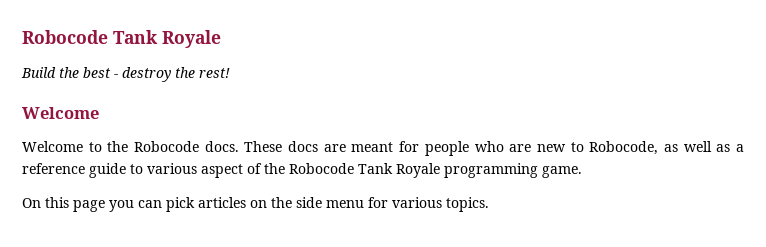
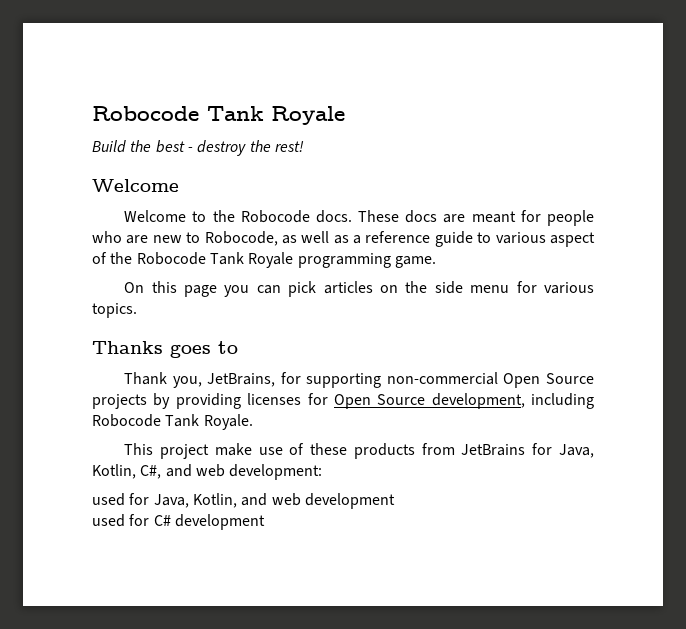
+ Thanks goes to
+ Thank you, JetBrains, for supporting non-commercial Open Source projects by providing licenses for Open Source development, including Robocode Tank Royale.
+ This project make use of these products from JetBrains for Java, Kotlin, C#, and web development:
+ used for Java, Kotlin, and web development
+ used for C# development

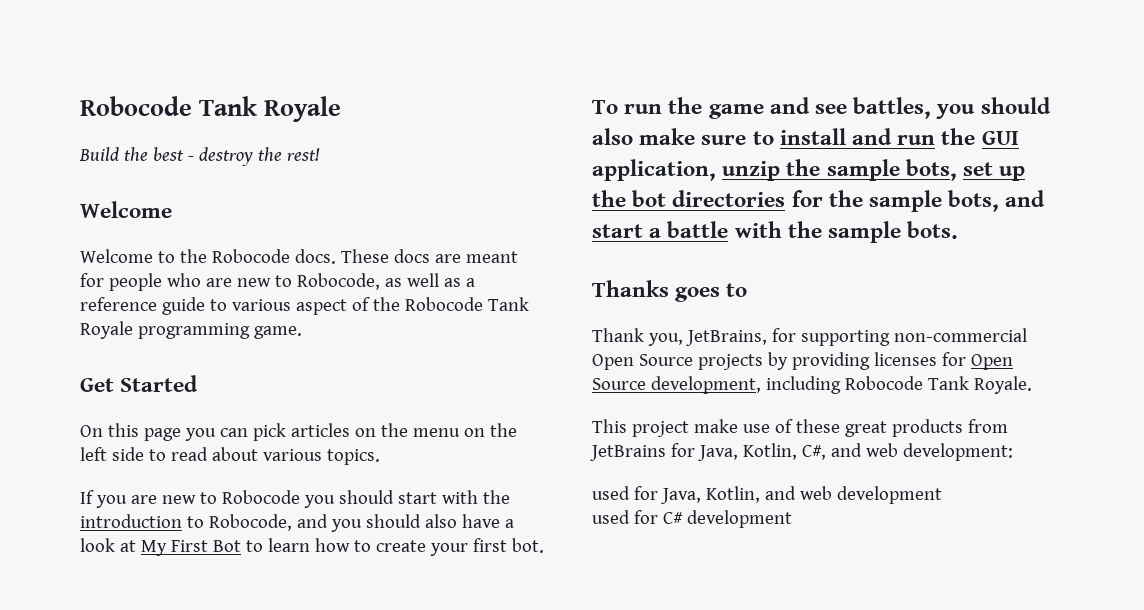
+ Get Started
- On this page you can pick articles on the side menu for various topics.
+ On this page you can pick articles on the menu on the left side to read about various topics.
+ If you are new to Robocode you should start with the introduction to Robocode, and you should also have a look at My First Bot to learn how to create your first bot.
+ To run the game and see battles, you should also make sure to install and run the GUI application, unzip the sample bots, set up the bot directories for the sample bots, and start a battle with the sample bots.
- This project make use of these products from JetBrains for Java, Kotlin, C#, and web development:
+ This project make use of these great products from JetBrains for Java, Kotlin, C#, and web development:

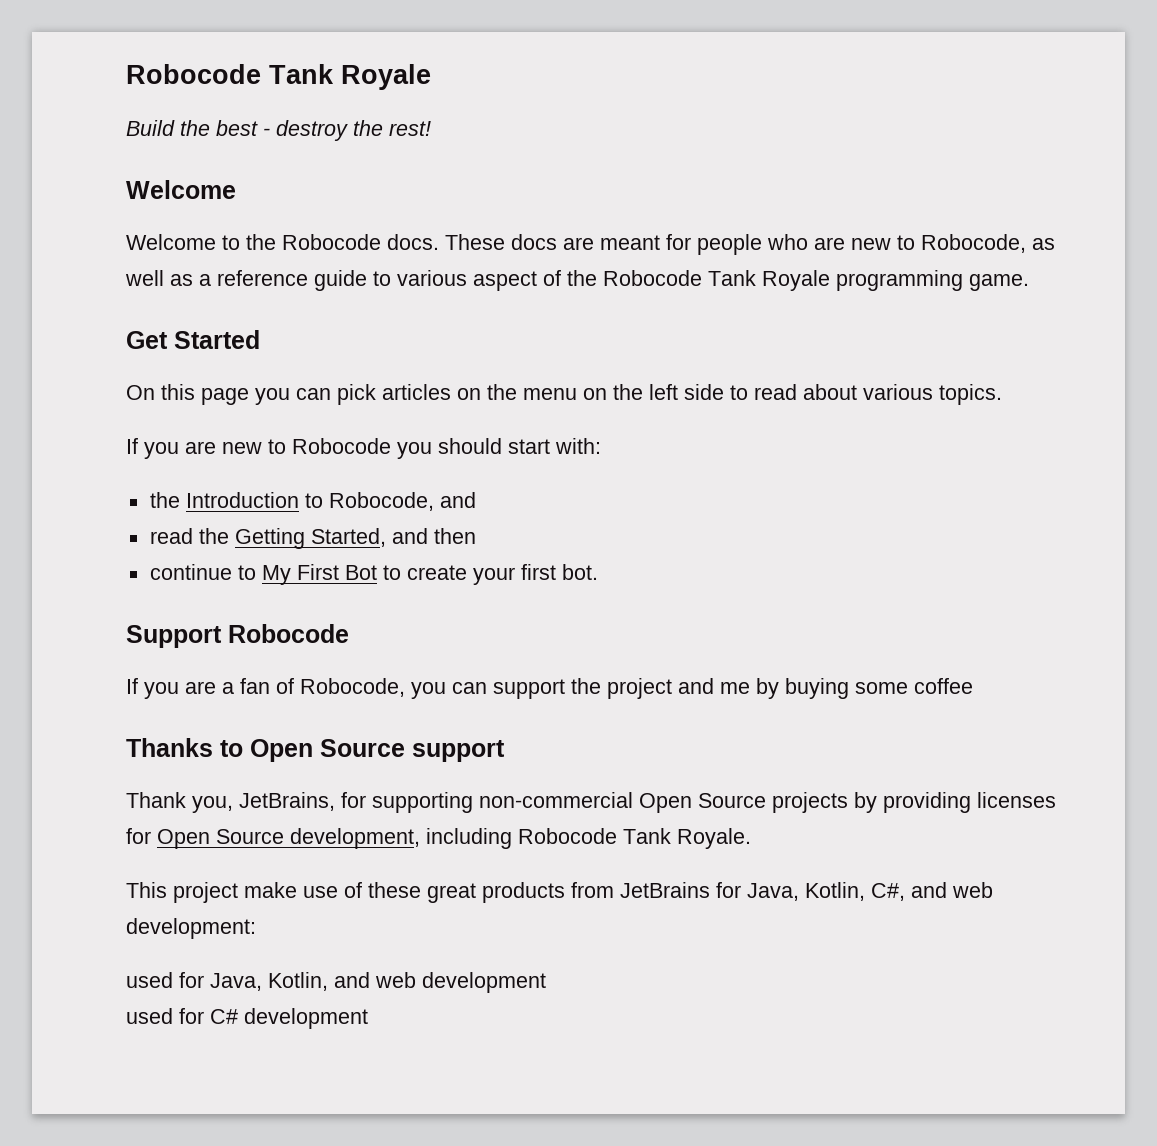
- If you are new to Robocode you should start with the introduction to Robocode, and you should also have a look at My First Bot to learn how to create your first bot.
+ If you are new to Robocode you should start with:
+ the Introduction to Robocode, and
+ read the Getting Started, and then
+ continue to My First Bot to create your first bot.
- To run the game and see battles, you should also make sure to install and run the GUI application, unzip the sample bots, set up the bot directories for the sample bots, and start a battle with the sample bots.
+ Support Robocode
+ If you are a fan of Robocode, you can support the project and me by buying some coffee
- Thanks goes to
+ Thanks to Open Source support

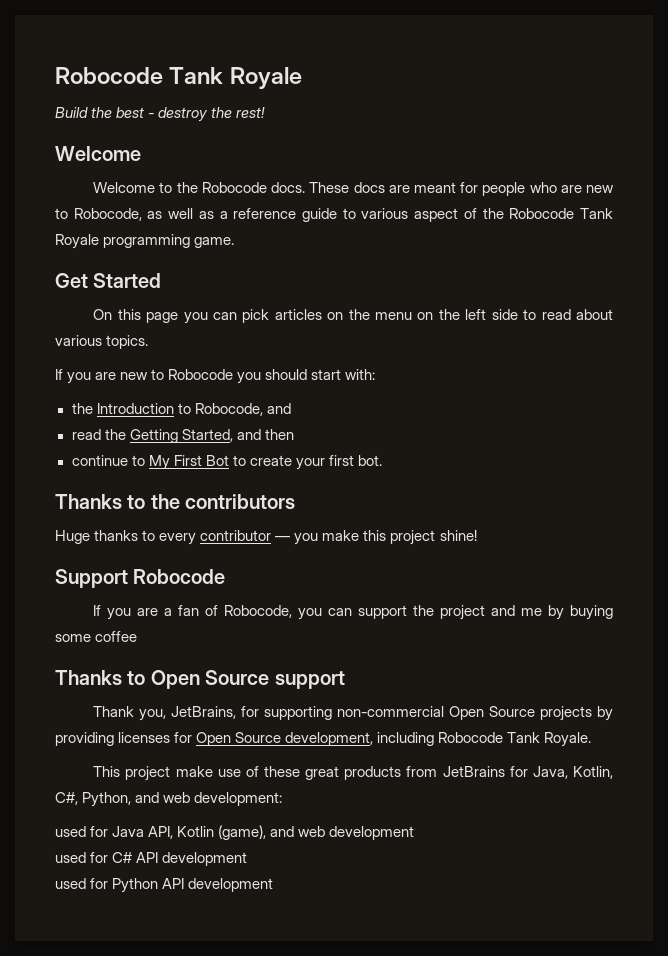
+ Thanks to the contributors
+ Huge thanks to every contributor — you make this project shine!
- This project make use of these great products from JetBrains for Java, Kotlin, C#, and web development:
+ This project make use of these great products from JetBrains for Java, Kotlin, C#, Python, and web development:
- used for Java, Kotlin, and web development
+ used for Java API, Kotlin (game), and web development
- used for C# development
+ used for C# API development
+ used for Python API development

